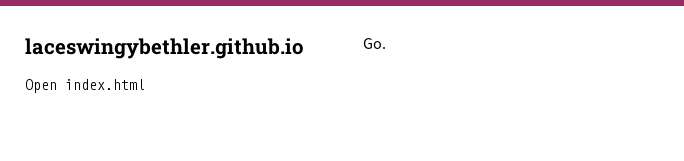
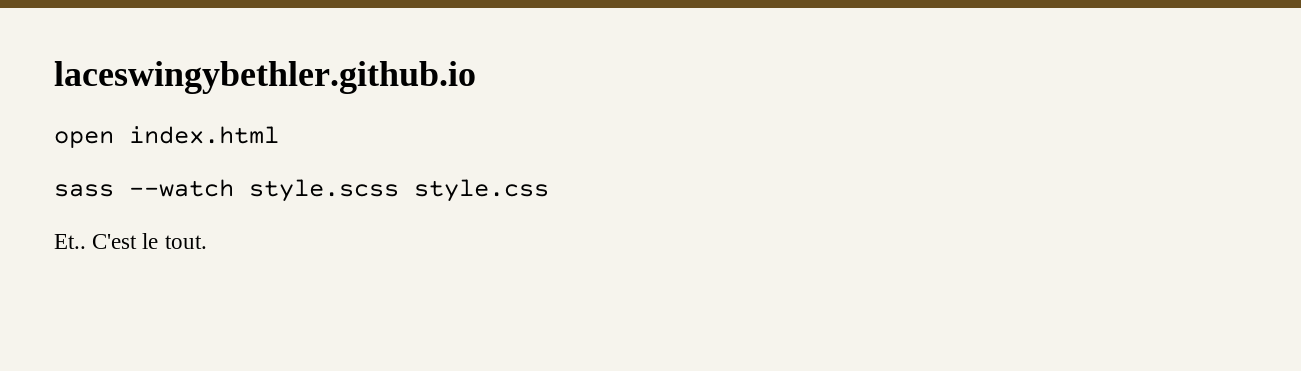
- Open index.html
+ open index.html
- Go.
+ sass --watch style.scss style.css
+ Et.. C'est le tout.

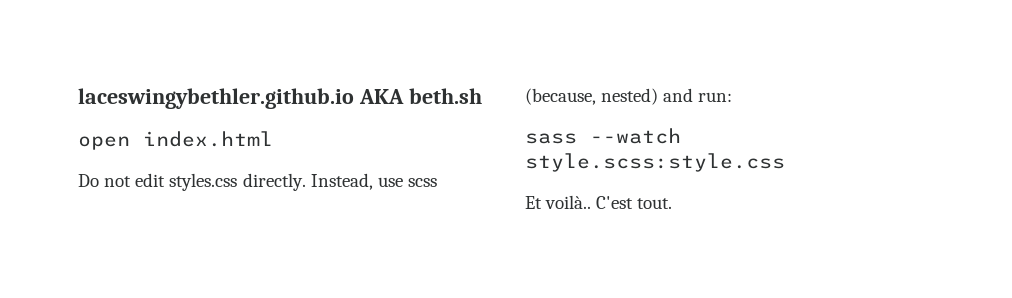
- laceswingybethler.github.io
+ laceswingybethler.github.io AKA beth.sh
- sass --watch style.scss style.css
- Et.. C'est le tout.
+ Do not edit styles.css directly. Instead, use scss (because, nested) and run:
+ sass --watch style.scss:style.css
+ Et voilà.. C'est tout.

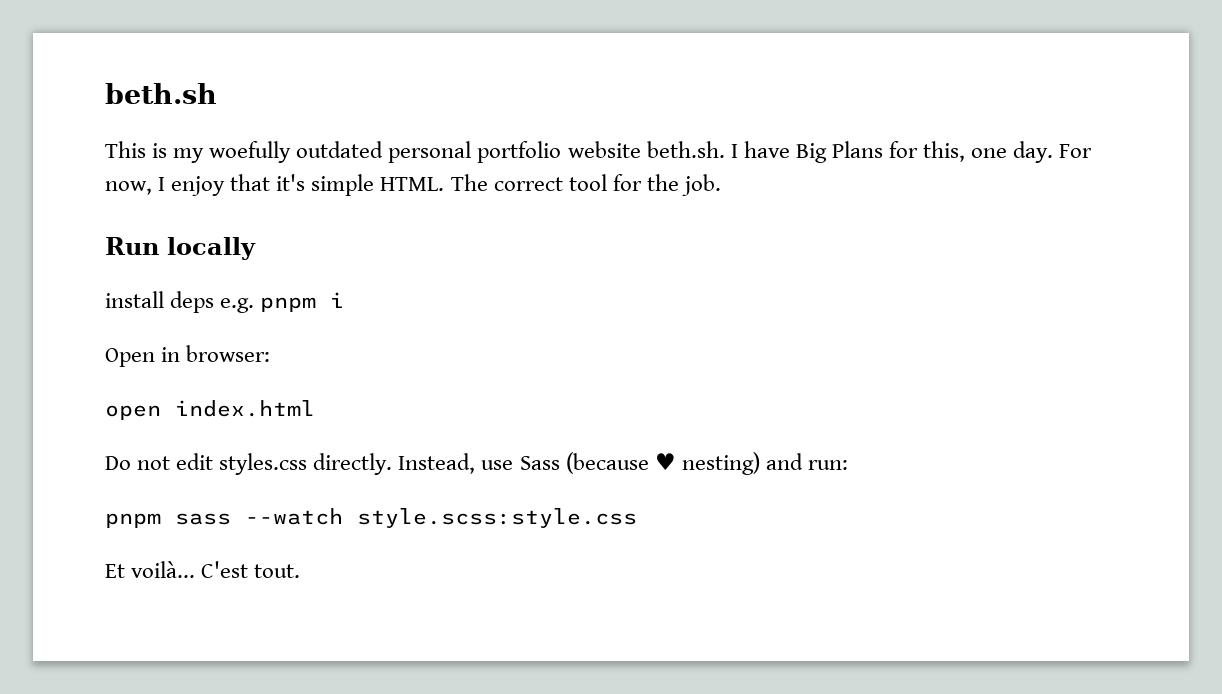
- laceswingybethler.github.io AKA beth.sh
+ beth.sh
+ This is my woefully outdated personal portfolio website beth.sh. I have Big Plans for this, one day. For now, I enjoy that it's simple HTML. The correct tool for the job.
+ Run locally
+ install deps e.g. pnpm i
+ Open in browser:
- Instead, use scss (because, nested) and run:
+ Instead, use Sass (because ♥ nesting) and run:
- sass --watch style.scss:style.css
+ pnpm sass --watch style.scss:style.css
- Et voilà..
+ Et voilà...

